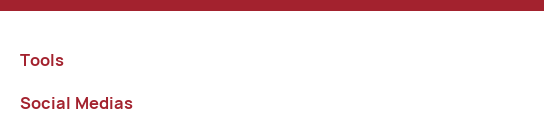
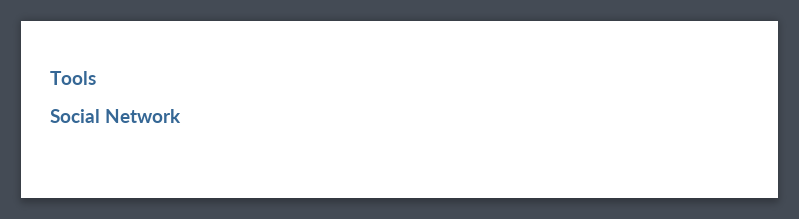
- Social Medias
+ Social Network

